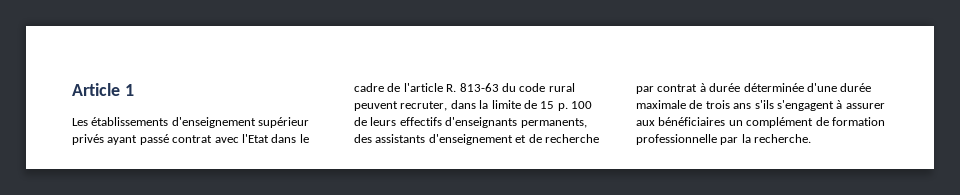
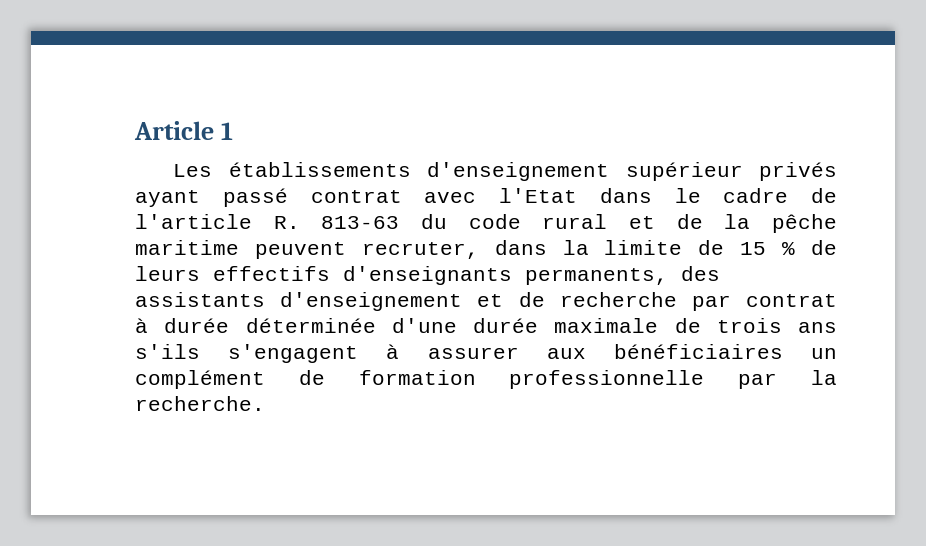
- Les établissements d'enseignement supérieur privés ayant passé contrat avec l'Etat dans le cadre de l'article R. 813-63 du code rural peuvent recruter, dans la limite de 15 p. 100 de leurs effectifs d'enseignants permanents, des assistants d'enseignement et de recherche par contrat à durée déterminée d'une durée maximale de trois ans s'ils s'engagent à assurer aux bénéficiaires un complément de formation professionnelle par la recherche.
+ Les établissements d'enseignement supérieur privés ayant passé contrat avec l'Etat dans le cadre de l'article R. 813-63 du code rural et de la pêche maritime peuvent recruter, dans la limite de 15 % de leurs effectifs d'enseignants permanents, des assistants d'enseignement et de recherche par contrat à durée déterminée d'une durée maximale de trois ans s'ils s'engagent à assurer aux bénéficiaires un complément de formation professionnelle par la recherche.

